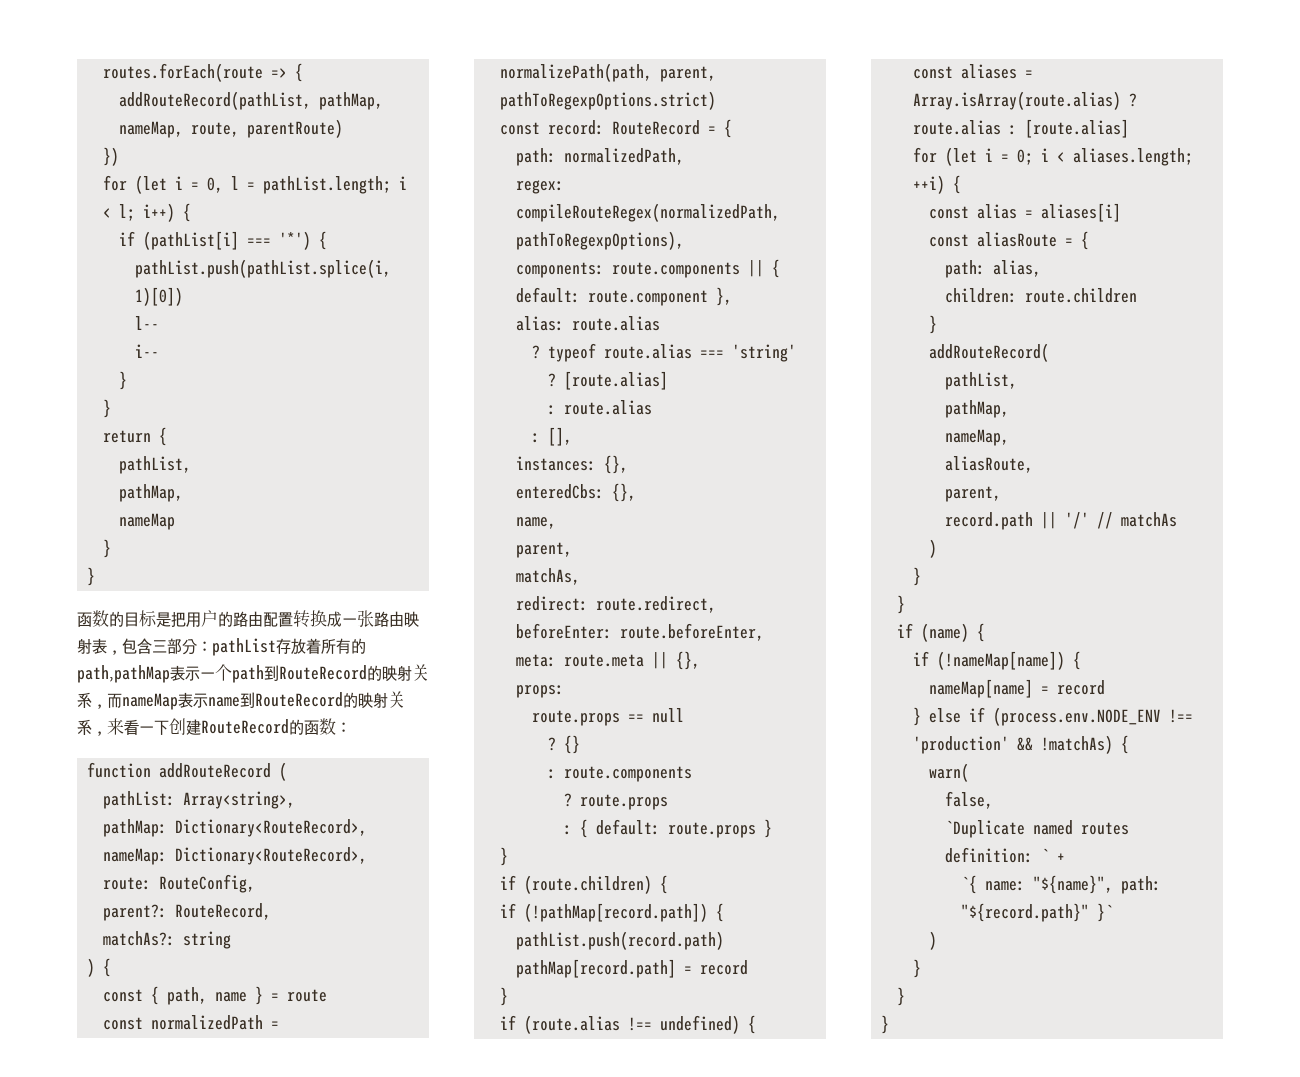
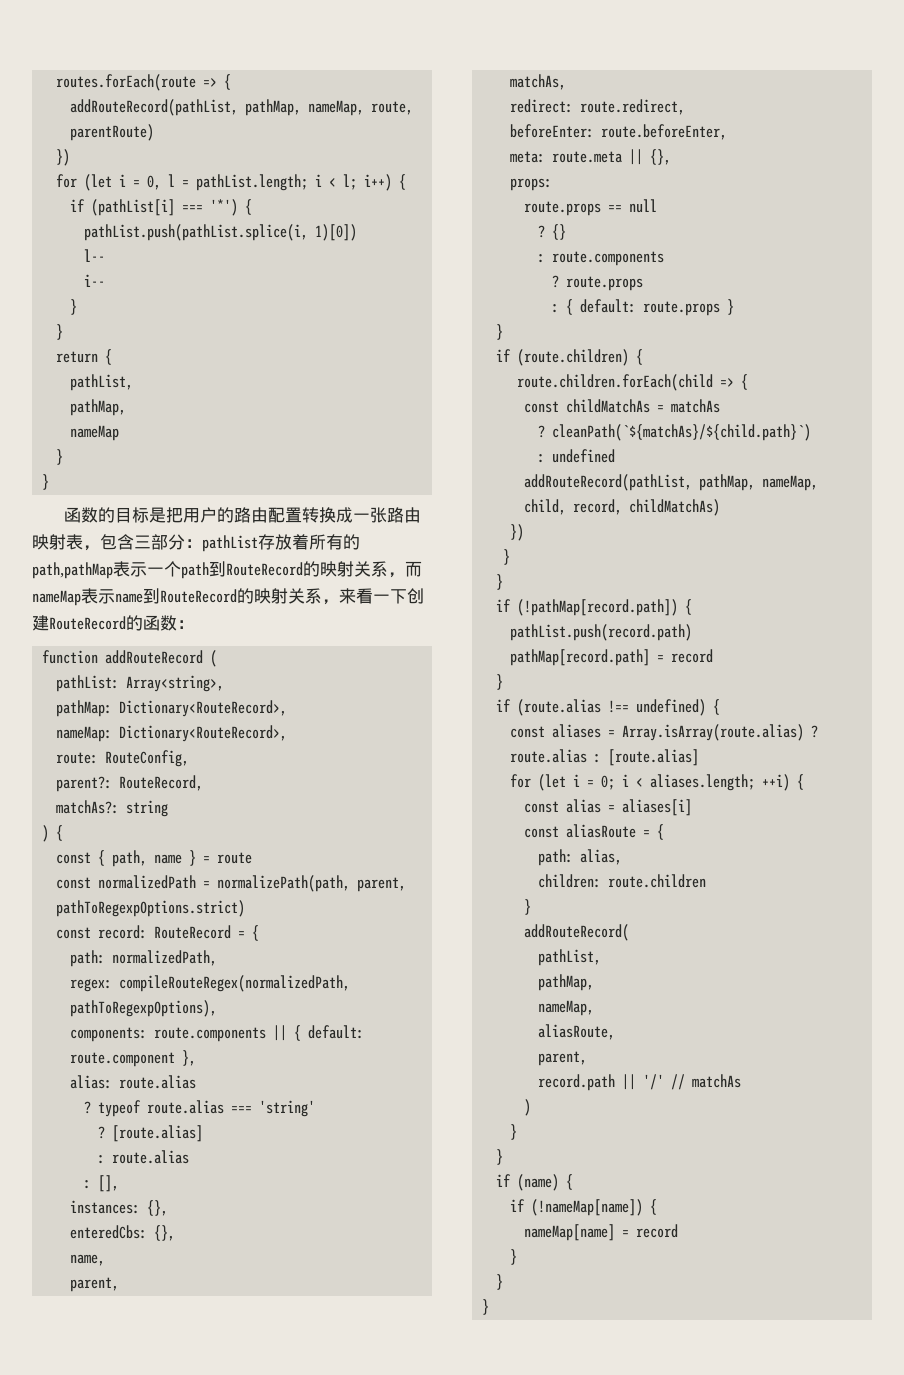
+ route.children.forEach(child => {
+ const childMatchAs = matchAs
+ ? cleanPath(`${matchAs}/${child.path}`)
+ : undefined
+ addRouteRecord(pathList, pathMap, nameMap, child, record, childMatchAs)
+ })
+ }
+ }
  nameMap[name] = record
- } else if (process.env.NODE_ENV !== 'production' && !matchAs) {
- warn(
- false,
- `Duplicate named routes definition: ` +
- `{ name: "${name}", path: "${record.path}" }`
- )

